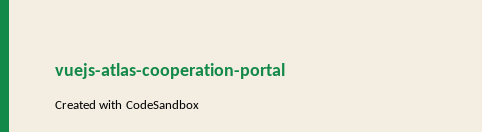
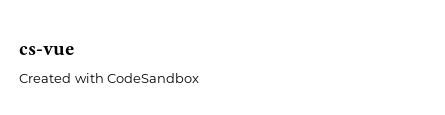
- vuejs-atlas-cooperation-portal
+ cs-vue

